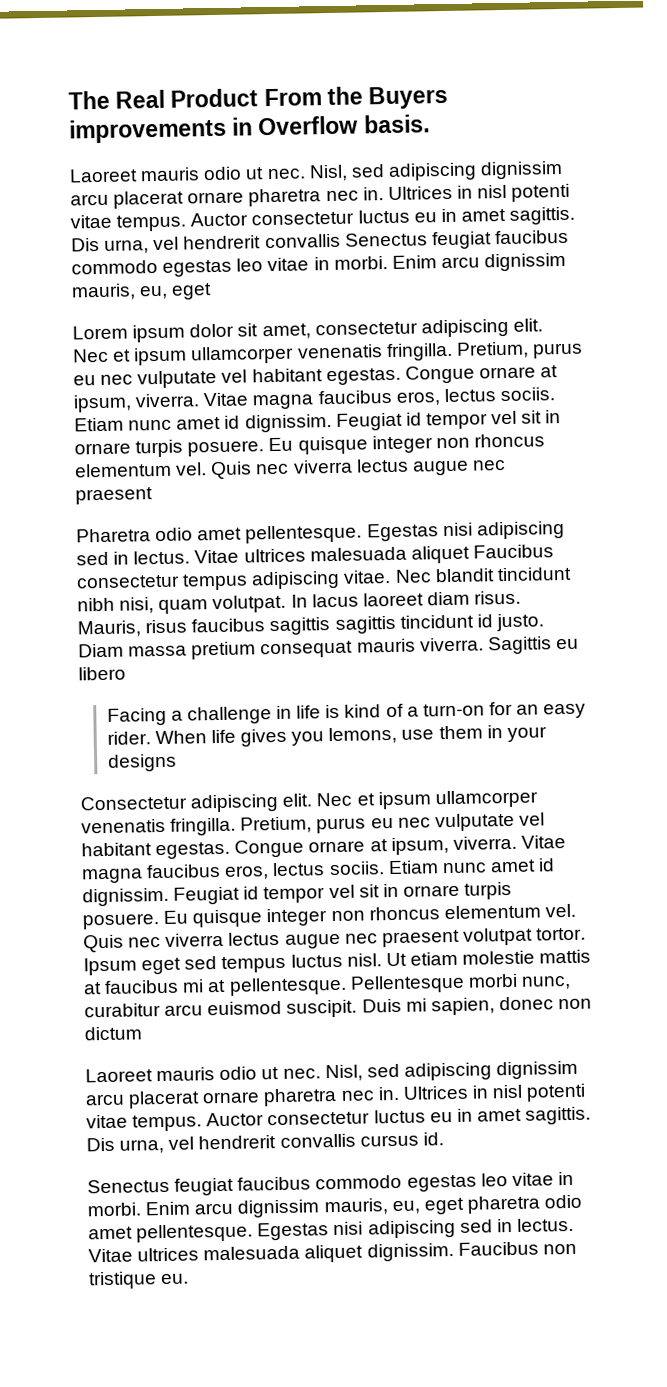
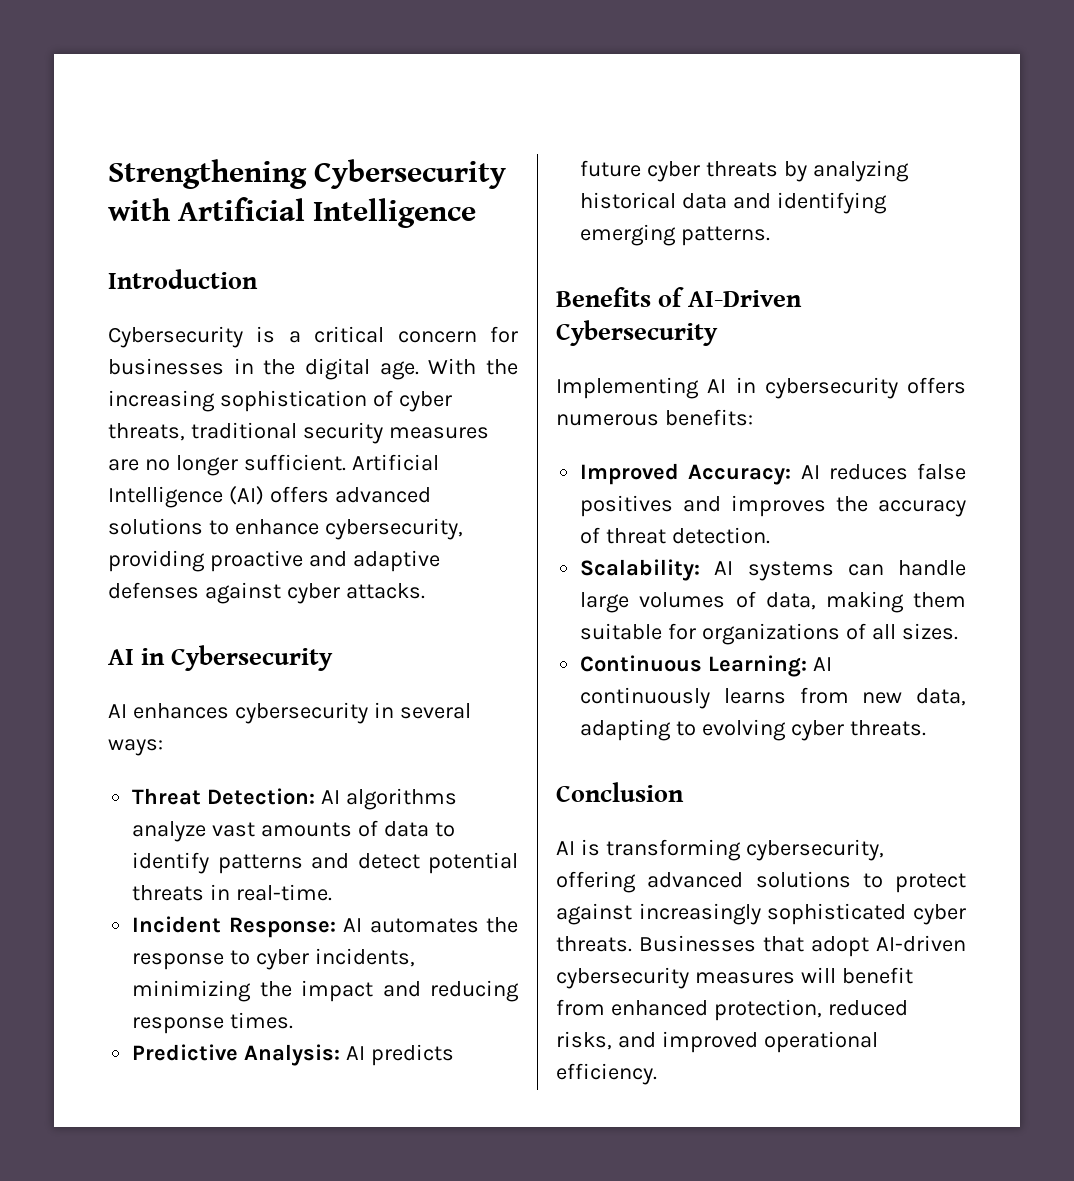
- The Real Product From the Buyers improvements in Overflow basis.
- Laoreet mauris odio ut nec. Nisl, sed adipiscing dignissim arcu placerat ornare pharetra nec in. Ultrices in nisl potenti vitae tempus. Auctor consectetur luctus eu in amet sagittis. Dis urna, vel hendrerit convallis Senectus feugiat faucibus commodo egestas leo vitae in morbi. Enim arcu dignissim mauris, eu, eget
- Lorem ipsum dolor sit amet, consectetur adipiscing elit. Nec et ipsum ullamcorper venenatis fringilla. Pretium, purus eu nec vulputate vel habitant egestas. Congue ornare at ipsum, viverra. Vitae magna faucibus eros, lectus sociis. Etiam nunc amet id dignissim. Feugiat id tempor vel sit in ornare turpis posuere. Eu quisque integer non rhoncus elementum vel. Quis nec viverra lectus augue nec praesent
- Pharetra odio amet pellentesque. Egestas nisi adipiscing sed in lectus. Vitae ultrices malesuada aliquet Faucibus consectetur tempus adipiscing vitae. Nec blandit tincidunt nibh nisi, quam volutpat. In lacus laoreet diam risus. Mauris, risus faucibus sagittis sagittis tincidunt id justo. Diam massa pretium consequat mauris viverra. Sagittis eu libero
- Facing a challenge in life is kind of a turn-on for an easy rider. When life gives you lemons, use them in your designs
- Consectetur adipiscing elit. Nec et ipsum ullamcorper venenatis fringilla. Pretium, purus eu nec vulputate vel habitant egestas. Congue ornare at ipsum, viverra. Vitae magna faucibus eros, lectus sociis. Etiam nunc amet id dignissim. Feugiat id tempor vel sit in ornare turpis posuere. Eu quisque integer non rhoncus elementum vel. Quis nec viverra lectus augue nec praesent volutpat tortor. Ipsum eget sed tempus luctus nisl. Ut etiam molestie mattis at faucibus mi at pellentesque. Pellentesque morbi nunc, curabitur arcu euismod suscipit. Duis mi sapien, donec non dictum
- Laoreet mauris odio ut nec. Nisl, sed adipiscing dignissim arcu placerat ornare pharetra nec in. Ultrices in nisl potenti vitae tempus. Auctor consectetur luctus eu in amet sagittis. Dis urna, vel hendrerit convallis cursus id.
- Senectus feugiat faucibus commodo egestas leo vitae in morbi. Enim arcu dignissim mauris, eu, eget pharetra odio amet pellentesque. Egestas nisi adipiscing sed in lectus. Vitae ultrices malesuada aliquet dignissim. Faucibus non tristique eu.
+ Strengthening Cybersecurity with Artificial Intelligence
+ Introduction
+ Cybersecurity is a critical concern for businesses in the digital age. With the increasing sophistication of cyber threats, traditional security measures are no longer sufficient. Artificial Intelligence (AI) offers advanced solutions to enhance cybersecurity, providing proactive and adaptive defenses against cyber attacks.
+ AI in Cybersecurity
+ AI enhances cybersecurity in several ways:
+ Threat Detection: AI algorithms analyze vast amounts of data to identify patterns and detect potential threats in real-time.
+ Incident Response: AI automates the response to cyber incidents, minimizing the impact and reducing response times.
+ Predictive Analysis: AI predicts future cyber threats by analyzing historical data and identifying emerging patterns.
+ Benefits of AI-Driven Cybersecurity
+ Implementing AI in cybersecurity offers numerous benefits:
+ Improved Accuracy: AI reduces false positives and improves the accuracy of threat detection.
+ Scalability: AI systems can handle large volumes of data, making them suitable for organizations of all sizes.
+ Continuous Learning: AI continuously learns from new data, adapting to evolving cyber threats.
+ Conclusion
+ AI is transforming cybersecurity, offering advanced solutions to protect against increasingly sophisticated cyber threats. Businesses that adopt AI-driven cybersecurity measures will benefit from enhanced protection, reduced risks, and improved operational efficiency.

